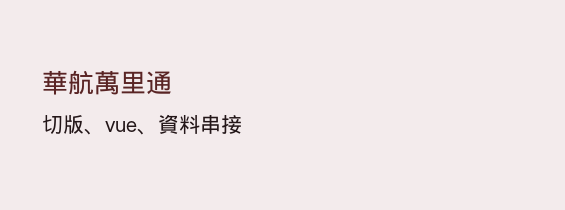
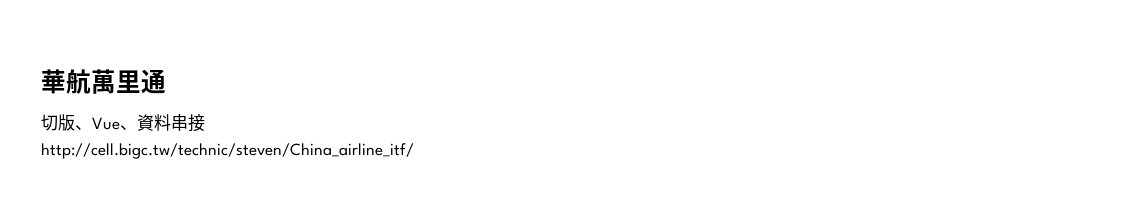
- 切版、vue、資料串接
+ 切版、Vue、資料串接
+ http://cell.bigc.tw/technic/steven/China_airline_itf/

